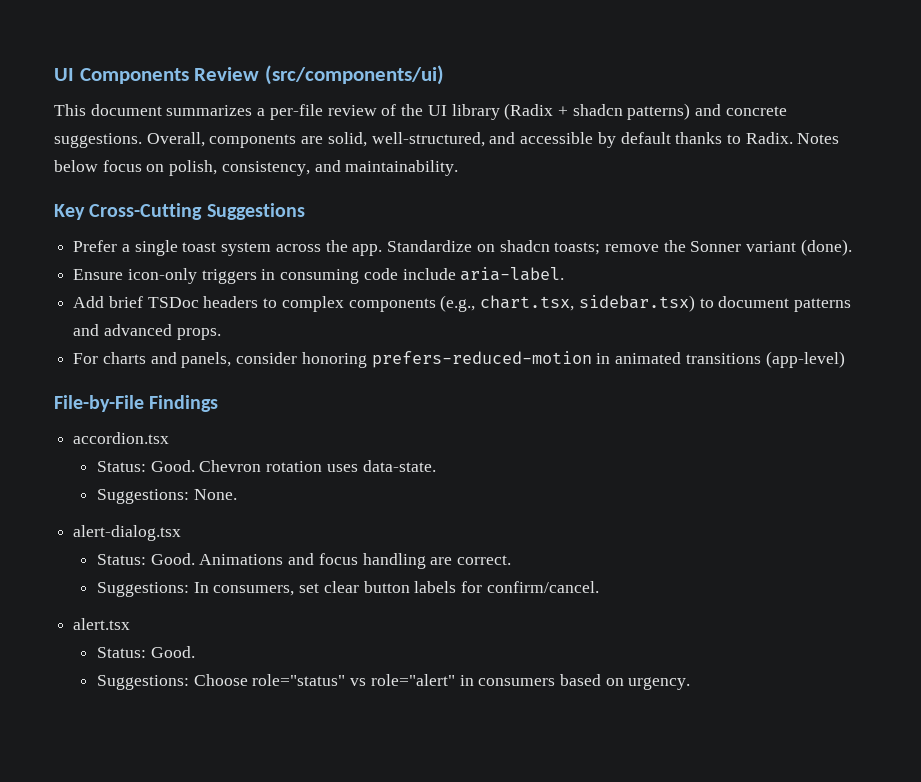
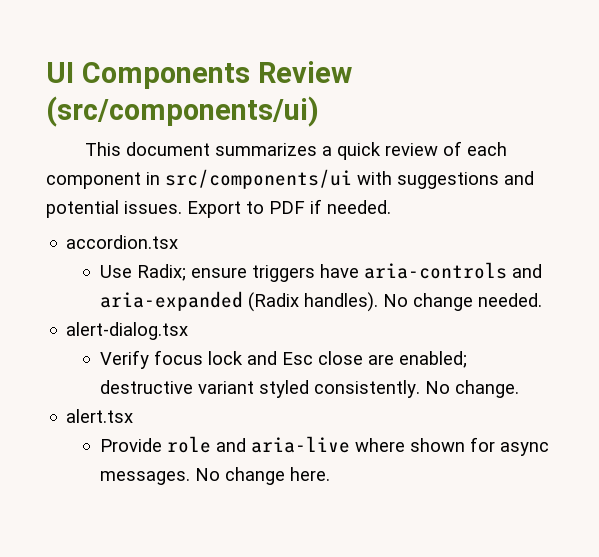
- This document summarizes a per-file review of the UI library (Radix + shadcn patterns) and concrete suggestions. Overall, components are solid, well-structured, and accessible by default thanks to Radix. Notes below focus on polish, consistency, and maintainability.
- Key Cross-Cutting Suggestions
- Prefer a single toast system across the app. Standardize on shadcn toasts; remove the Sonner variant (done).
- Ensure icon-only triggers in consuming code include aria-label.
- Add brief TSDoc headers to complex components (e.g., chart.tsx, sidebar.tsx) to document patterns and advanced props.
- For charts and panels, consider honoring prefers-reduced-motion in animated transitions (app-level)
- File-by-File Findings
+ This document summarizes a quick review of each component in src/components/ui with suggestions and potential issues. Export to PDF if needed.
  accordion.tsx
- Status: Good. Chevron rotation uses data-state.
- Suggestions: None.
+ Use Radix; ensure triggers have aria-controls and aria-expanded (Radix handles). No change needed.
  alert-dialog.tsx
- Status: Good. Animations and focus handling are correct.
- Suggestions: In consumers, set clear button labels for confirm/cancel.
+ Verify focus lock and Esc close are enabled; destructive variant styled consistently. No change.
  alert.tsx
- Status: Good.
- Suggestions: Choose role="status" vs role="alert" in consumers based on urgency.
+ Provide role and aria-live where shown for async messages. No change here.

